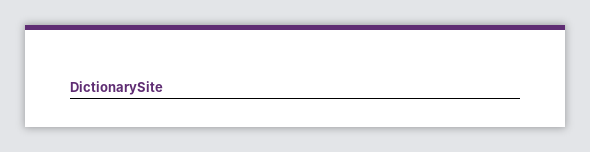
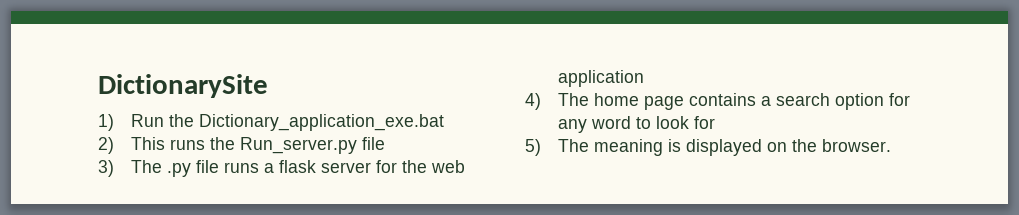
+ 1) Run the Dictionary_application_exe.bat
+ 2) This runs the Run_server.py file
+ 3) The .py file runs a flask server for the web application
+ 4) The home page contains a search option for any word to look for
+ 5) The meaning is displayed on the browser.

